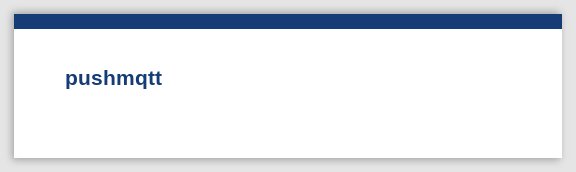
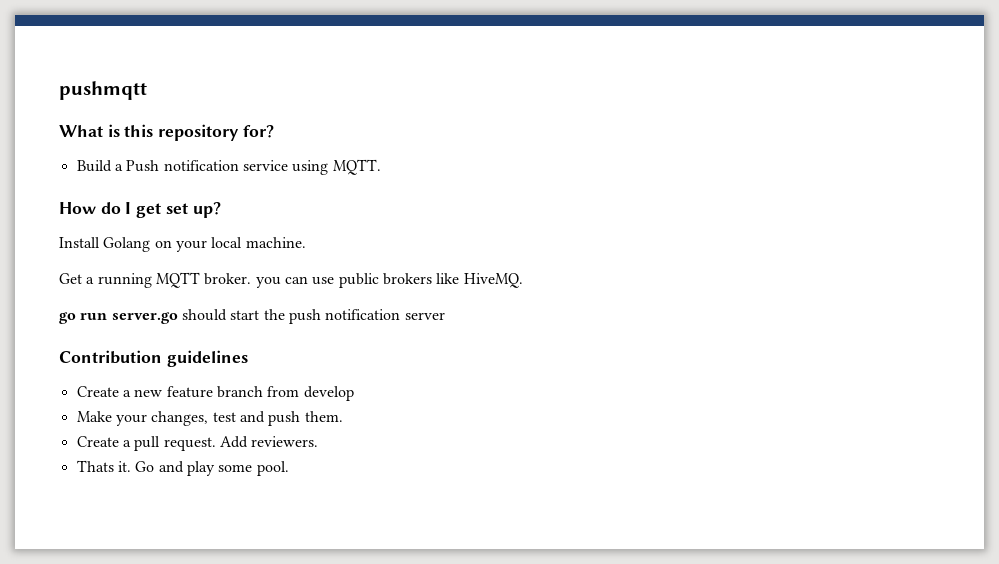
+ What is this repository for?
+ Build a Push notification service using MQTT.
+ How do I get set up?
+ Install Golang on your local machine.
+ Get a running MQTT broker. you can use public brokers like HiveMQ.
+ go run server.go should start the push notification server
+ Contribution guidelines
+ Create a new feature branch from develop
+ Make your changes, test and push them.
+ Create a pull request. Add reviewers.
+ Thats it. Go and play some pool.

